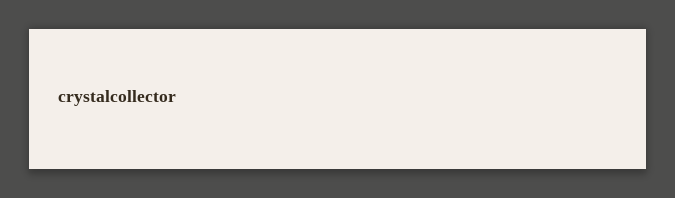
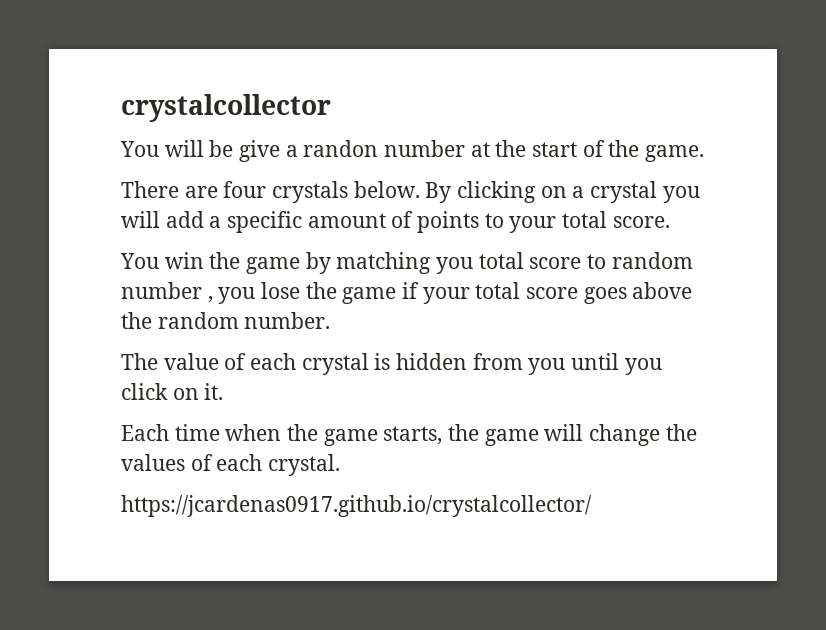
+ You will be give a randon number at the start of the game.
+ There are four crystals below. By clicking on a crystal you will add a specific amount of points to your total score.
+ You win the game by matching you total score to random number , you lose the game if your total score goes above the random number.
+ The value of each crystal is hidden from you until you click on it.
+ Each time when the game starts, the game will change the values of each crystal.
+ https://jcardenas0917.github.io/crystalcollector/

